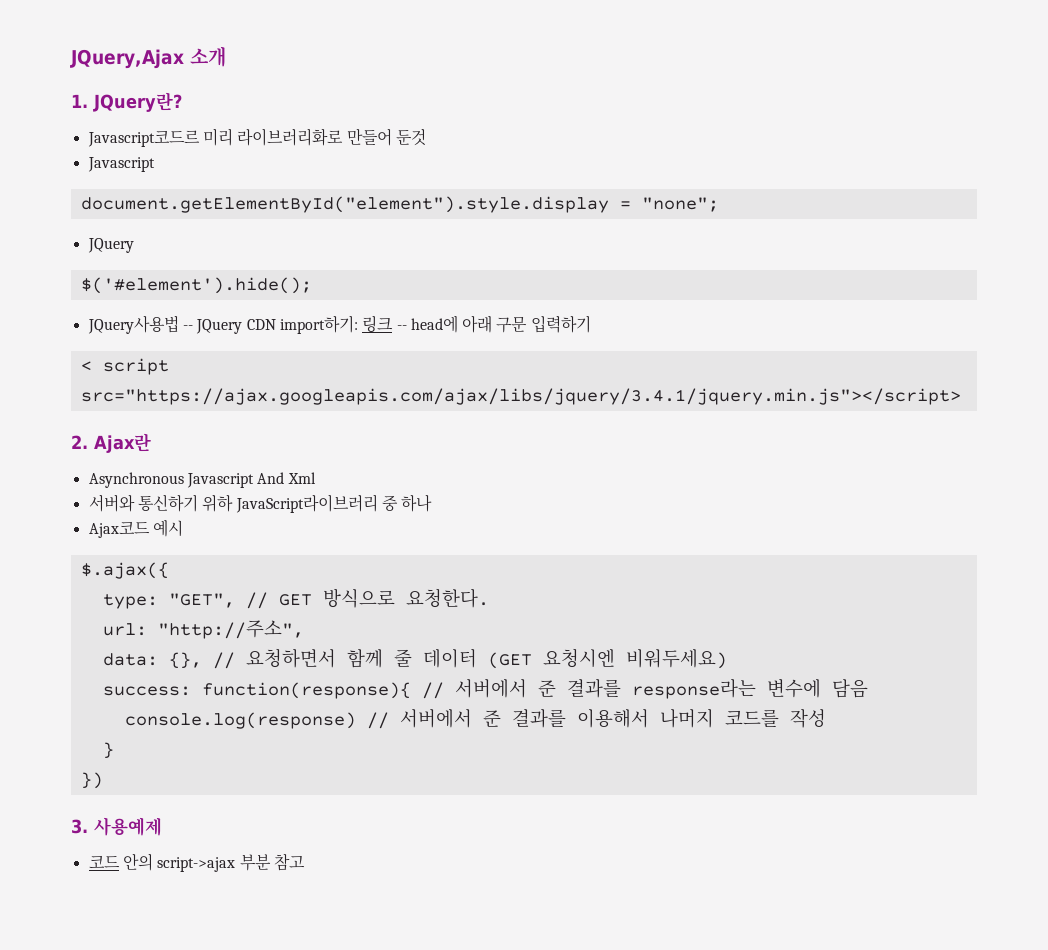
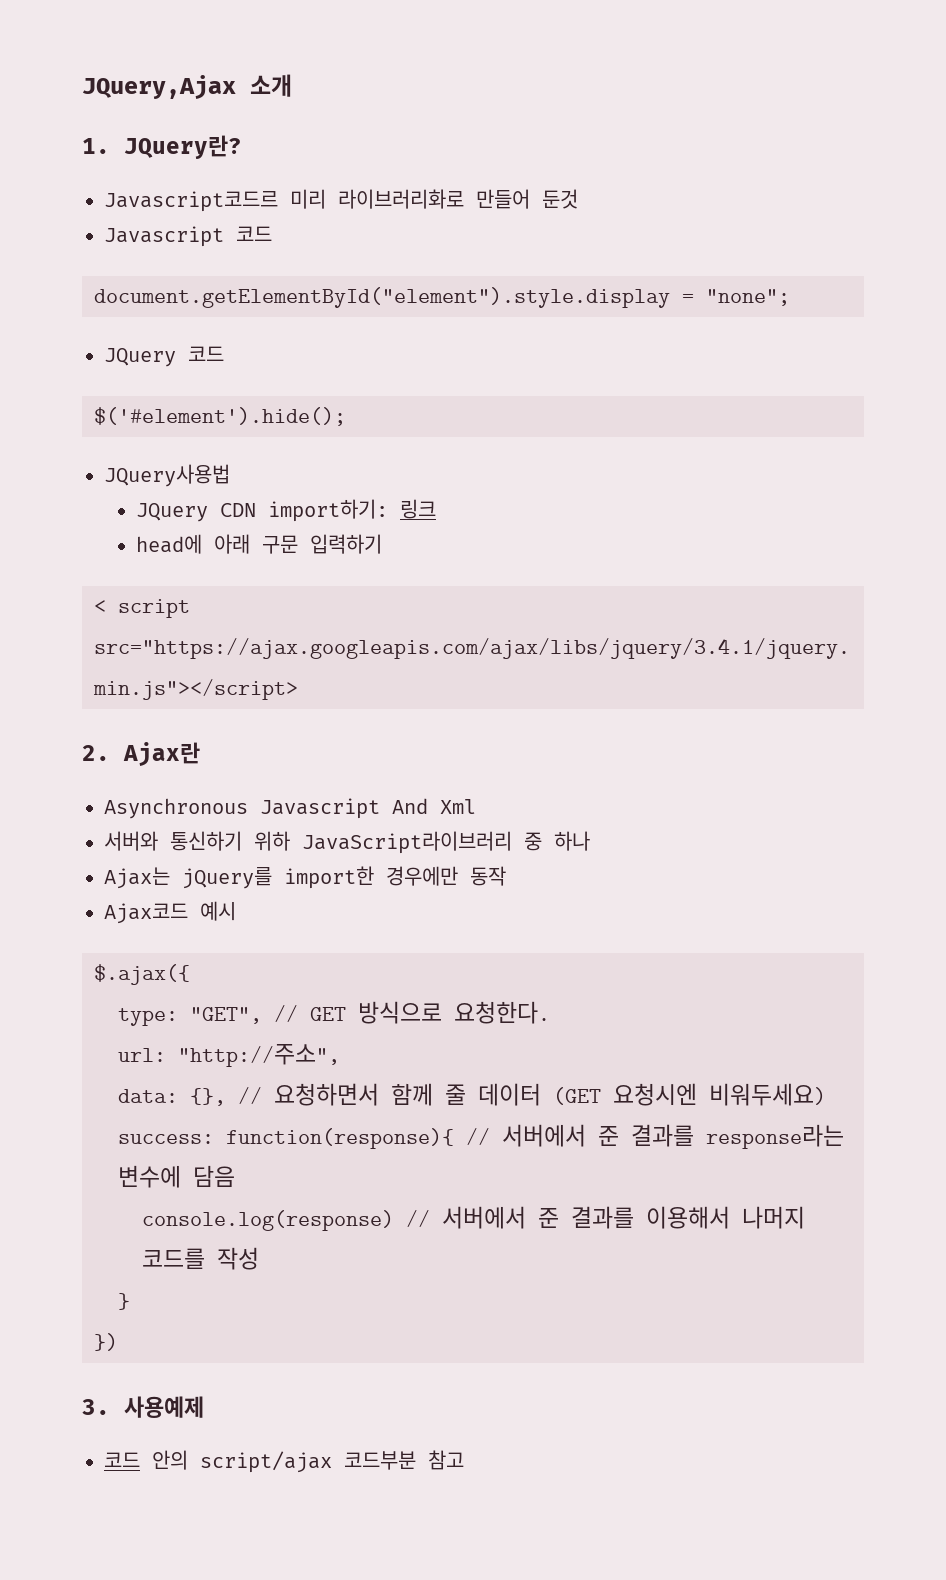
  Javascript코드르 미리 라이브러리화로 만들어 둔것
- Javascript
+ Javascript 코드
  document.getElementById("element").style.display = "none";
- JQuery
+ JQuery 코드
- JQuery사용법 -- JQuery CDN import하기: 링크 -- head에 아래 구문 입력하기
+ JQuery사용법
+ JQuery CDN import하기: 링크
+ head에 아래 구문 입력하기
+ Ajax는 jQuery를 import한 경우에만 동작
- 코드 안의 script->ajax 부분 참고
+ 코드 안의 script/ajax 코드부분 참고

